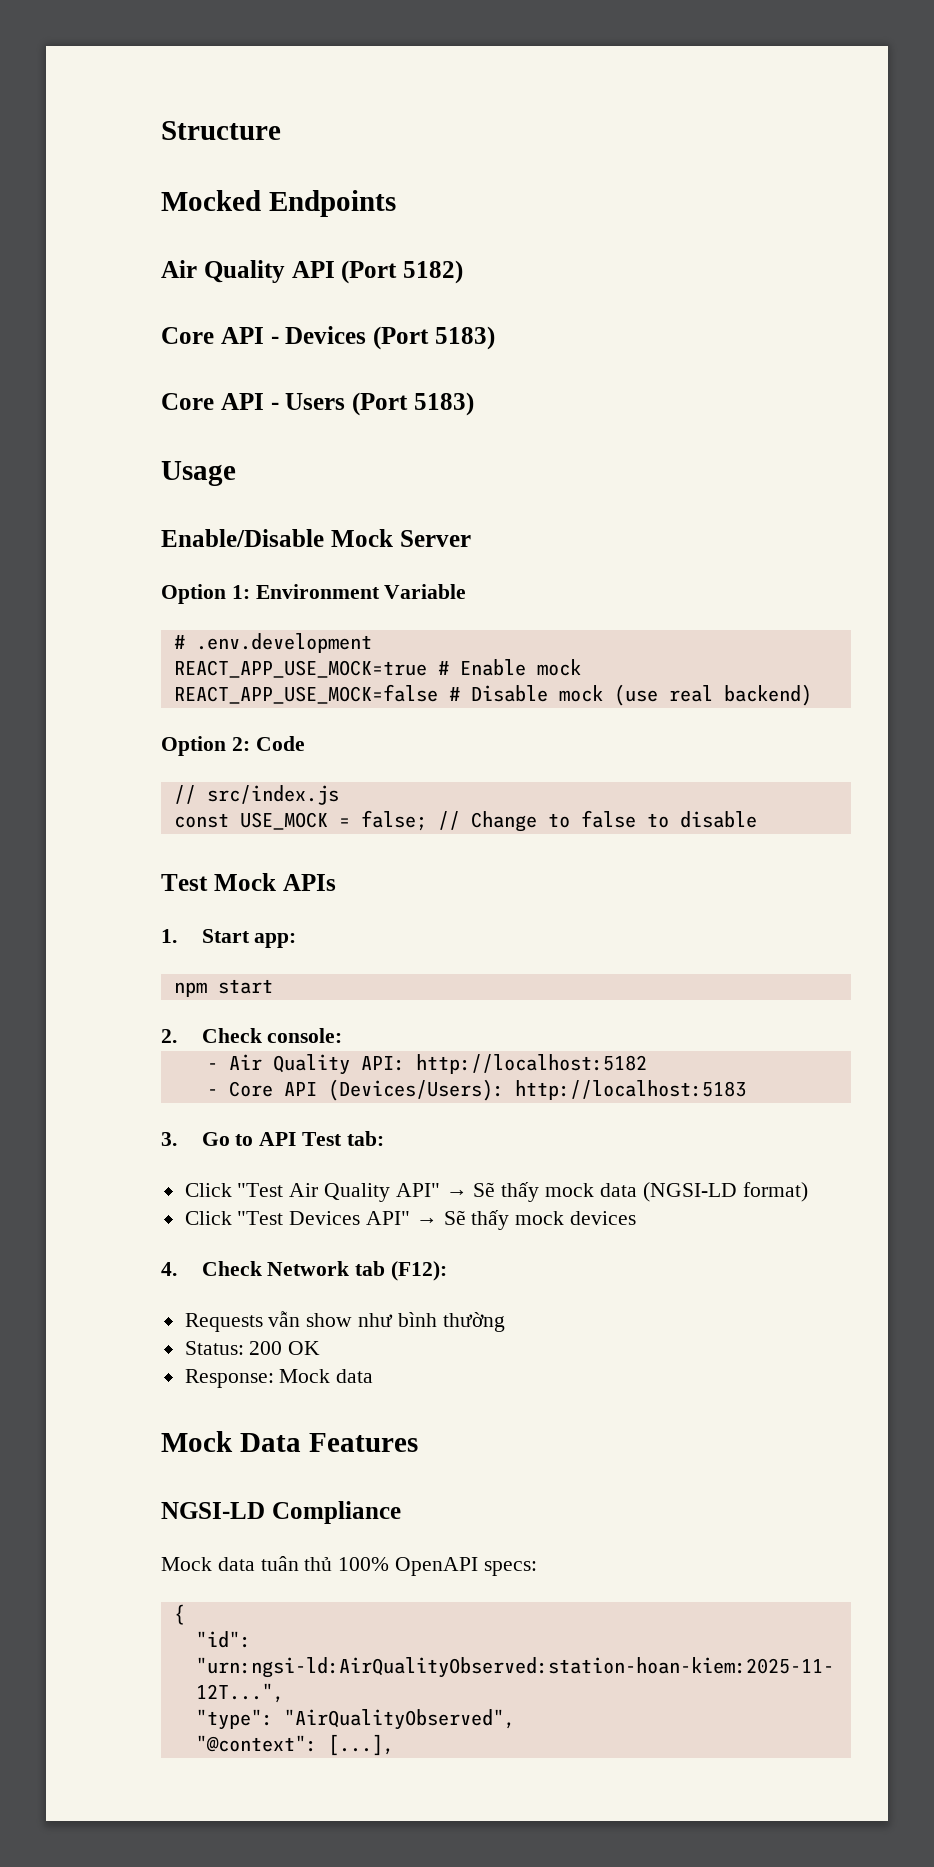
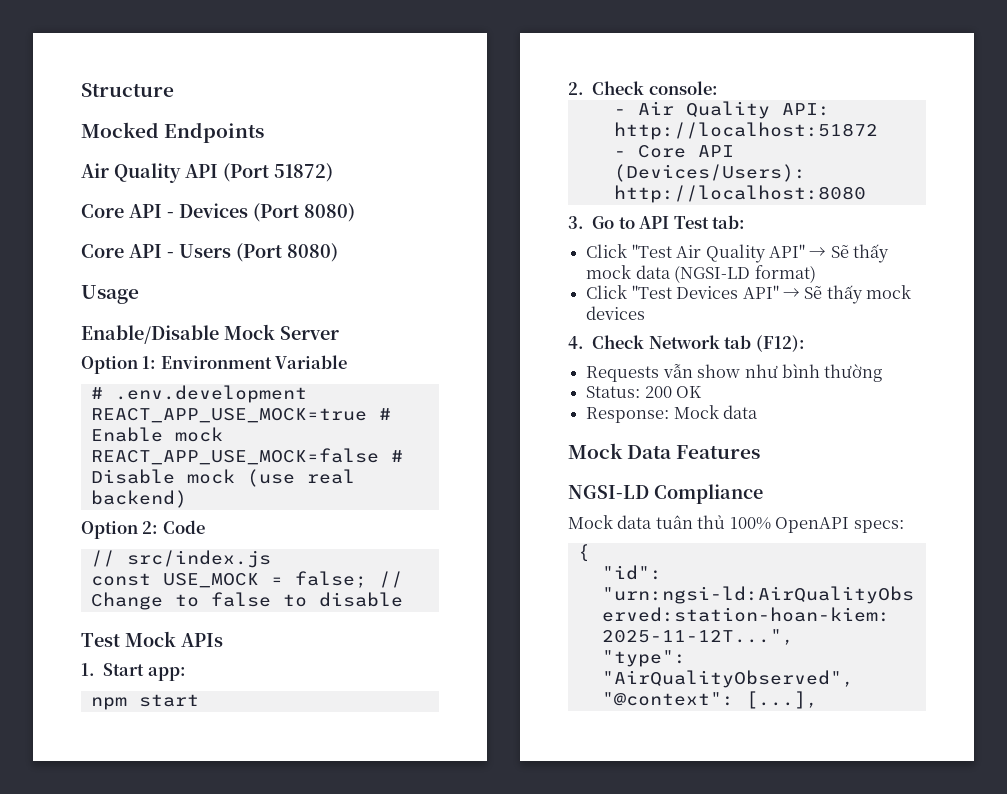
- Air Quality API (Port 5182)
+ Air Quality API (Port 51872)
- Core API - Devices (Port 5183)
+ Core API - Devices (Port 8080)
- Core API - Users (Port 5183)
+ Core API - Users (Port 8080)
- - Air Quality API: http://localhost:5182
+ - Air Quality API: http://localhost:51872
- - Core API (Devices/Users): http://localhost:5183
+ - Core API (Devices/Users): http://localhost:8080

